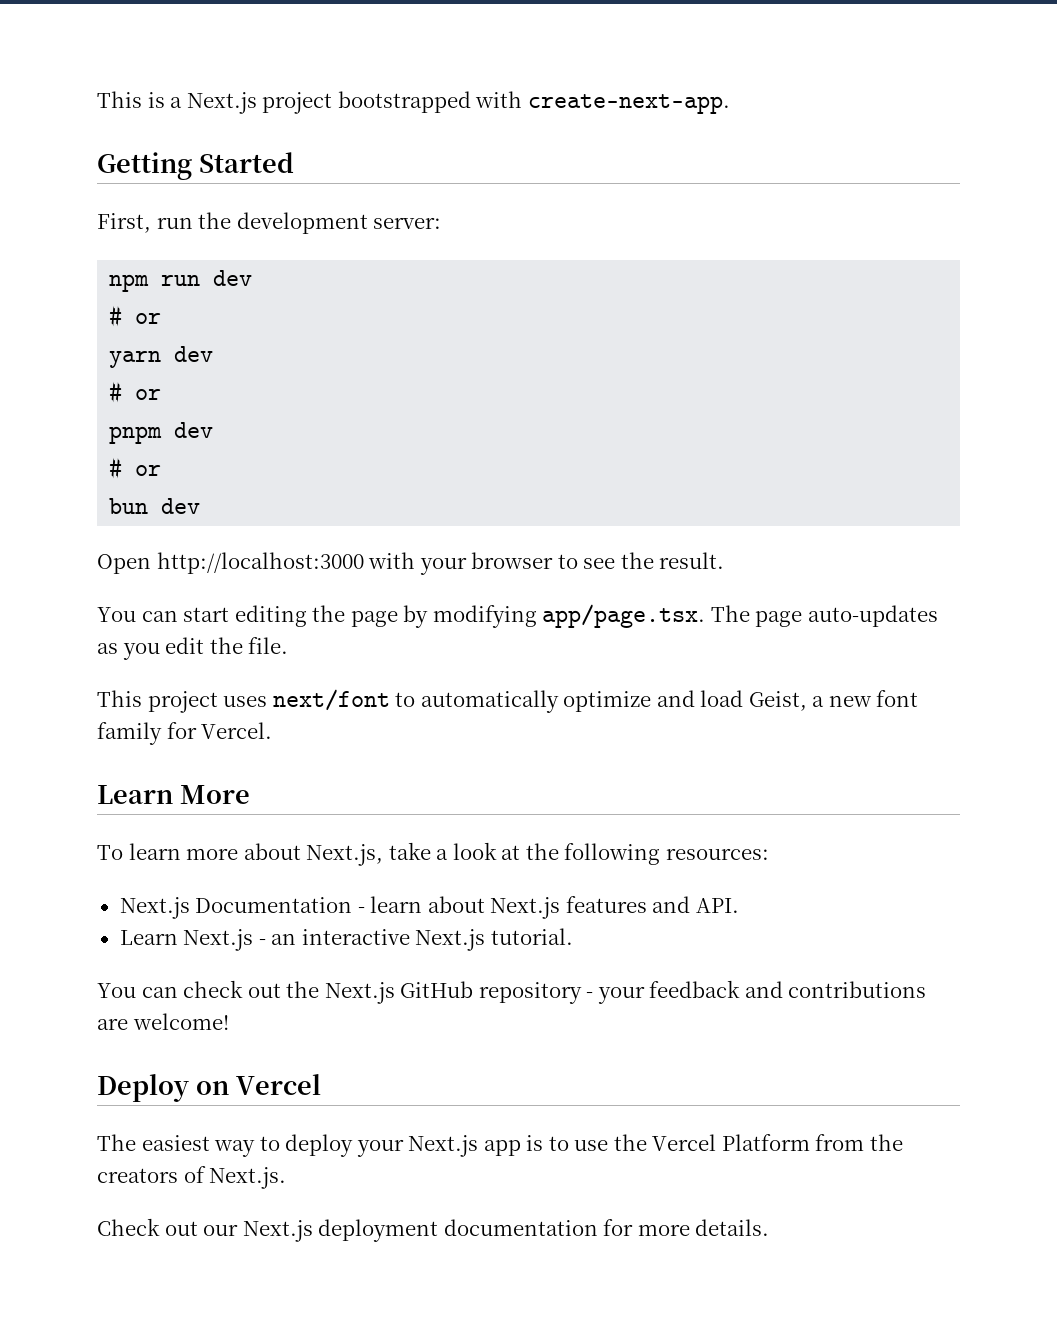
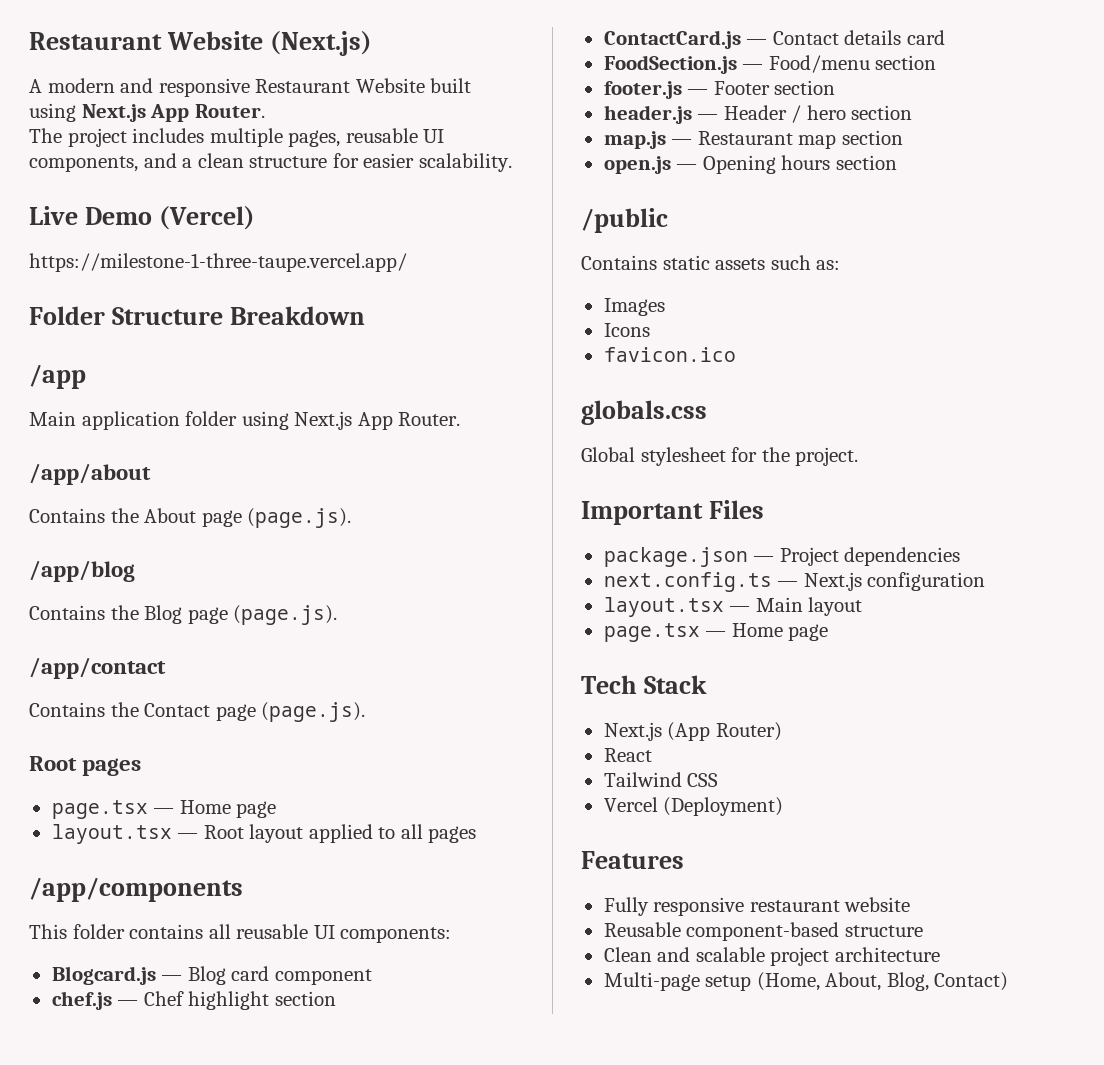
- This is a Next.js project bootstrapped with create-next-app.
- Getting Started
- First, run the development server:
- npm run dev
- # or
- yarn dev
- # or
- pnpm dev
- # or
- bun dev
- Open http://localhost:3000 with your browser to see the result.
- You can start editing the page by modifying app/page.tsx. The page auto-updates as you edit the file.
- This project uses next/font to automatically optimize and load Geist, a new font family for Vercel.
- Learn More
- To learn more about Next.js, take a look at the following resources:
- Next.js Documentation - learn about Next.js features and API.
- Learn Next.js - an interactive Next.js tutorial.
- You can check out the Next.js GitHub repository - your feedback and contributions are welcome!
- Deploy on Vercel
- The easiest way to deploy your Next.js app is to use the Vercel Platform from the creators of Next.js.
- Check out our Next.js deployment documentation for more details.
+ Restaurant Website (Next.js)
+ A modern and responsive Restaurant Website built using Next.js App Router.
+ The project includes multiple pages, reusable UI components, and a clean structure for easier scalability.
+ Live Demo (Vercel)
+ https://milestone-1-three-taupe.vercel.app/
+ Folder Structure Breakdown
+ /app
+ Main application folder using Next.js App Router.
+ /app/about
+ Contains the About page (page.js).
+ /app/blog
+ Contains the Blog page (page.js).
+ /app/contact
+ Contains the Contact page (page.js).
+ Root pages
+ page.tsx — Home page
+ layout.tsx — Root layout applied to all pages
+ /app/components
+ This folder contains all reusable UI components:
+ Blogcard.js — Blog card component
+ chef.js — Chef highlight section
+ ContactCard.js — Contact details card
+ FoodSection.js — Food/menu section
+ footer.js — Footer section
+ header.js — Header / hero section
+ map.js — Restaurant map section
+ open.js — Opening hours section
+ /public
+ Contains static assets such as:
+ Images
+ Icons
+ favicon.ico
+ globals.css
+ Global stylesheet for the project.
+ Important Files
+ package.json — Project dependencies
+ next.config.ts — Next.js configuration
+ layout.tsx — Main layout
+ page.tsx — Home page
+ Tech Stack
+ Next.js (App Router)
+ React
+ Tailwind CSS
+ Vercel (Deployment)
+ Features
+ Fully responsive restaurant website
+ Reusable component-based structure
+ Clean and scalable project architecture
+ Multi-page setup (Home, About, Blog, Contact)

